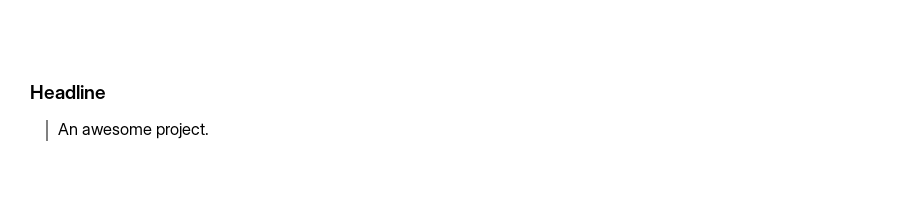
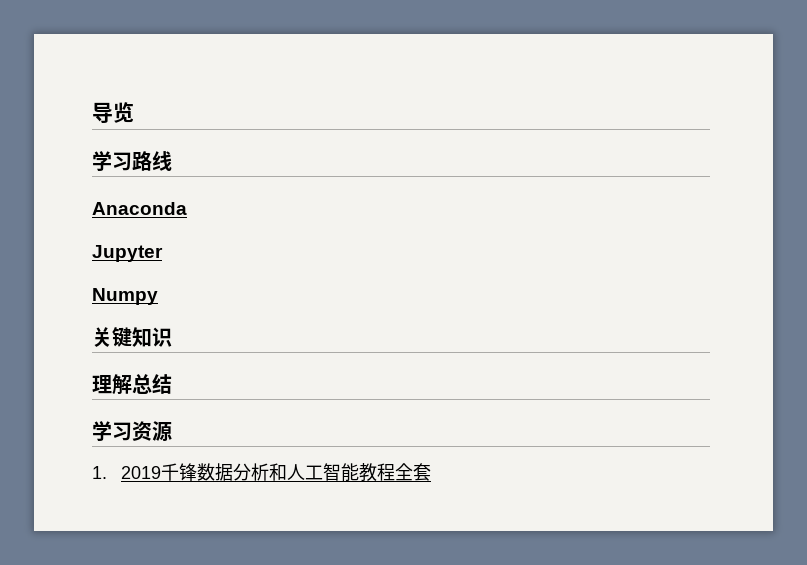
- Headline
- An awesome project.
+ 导览
+ 学习路线
+ Anaconda
+ Jupyter
+ Numpy
+ 关键知识
+ 理解总结
+ 学习资源
+ 1. 2019千锋数据分析和人工智能教程全套

